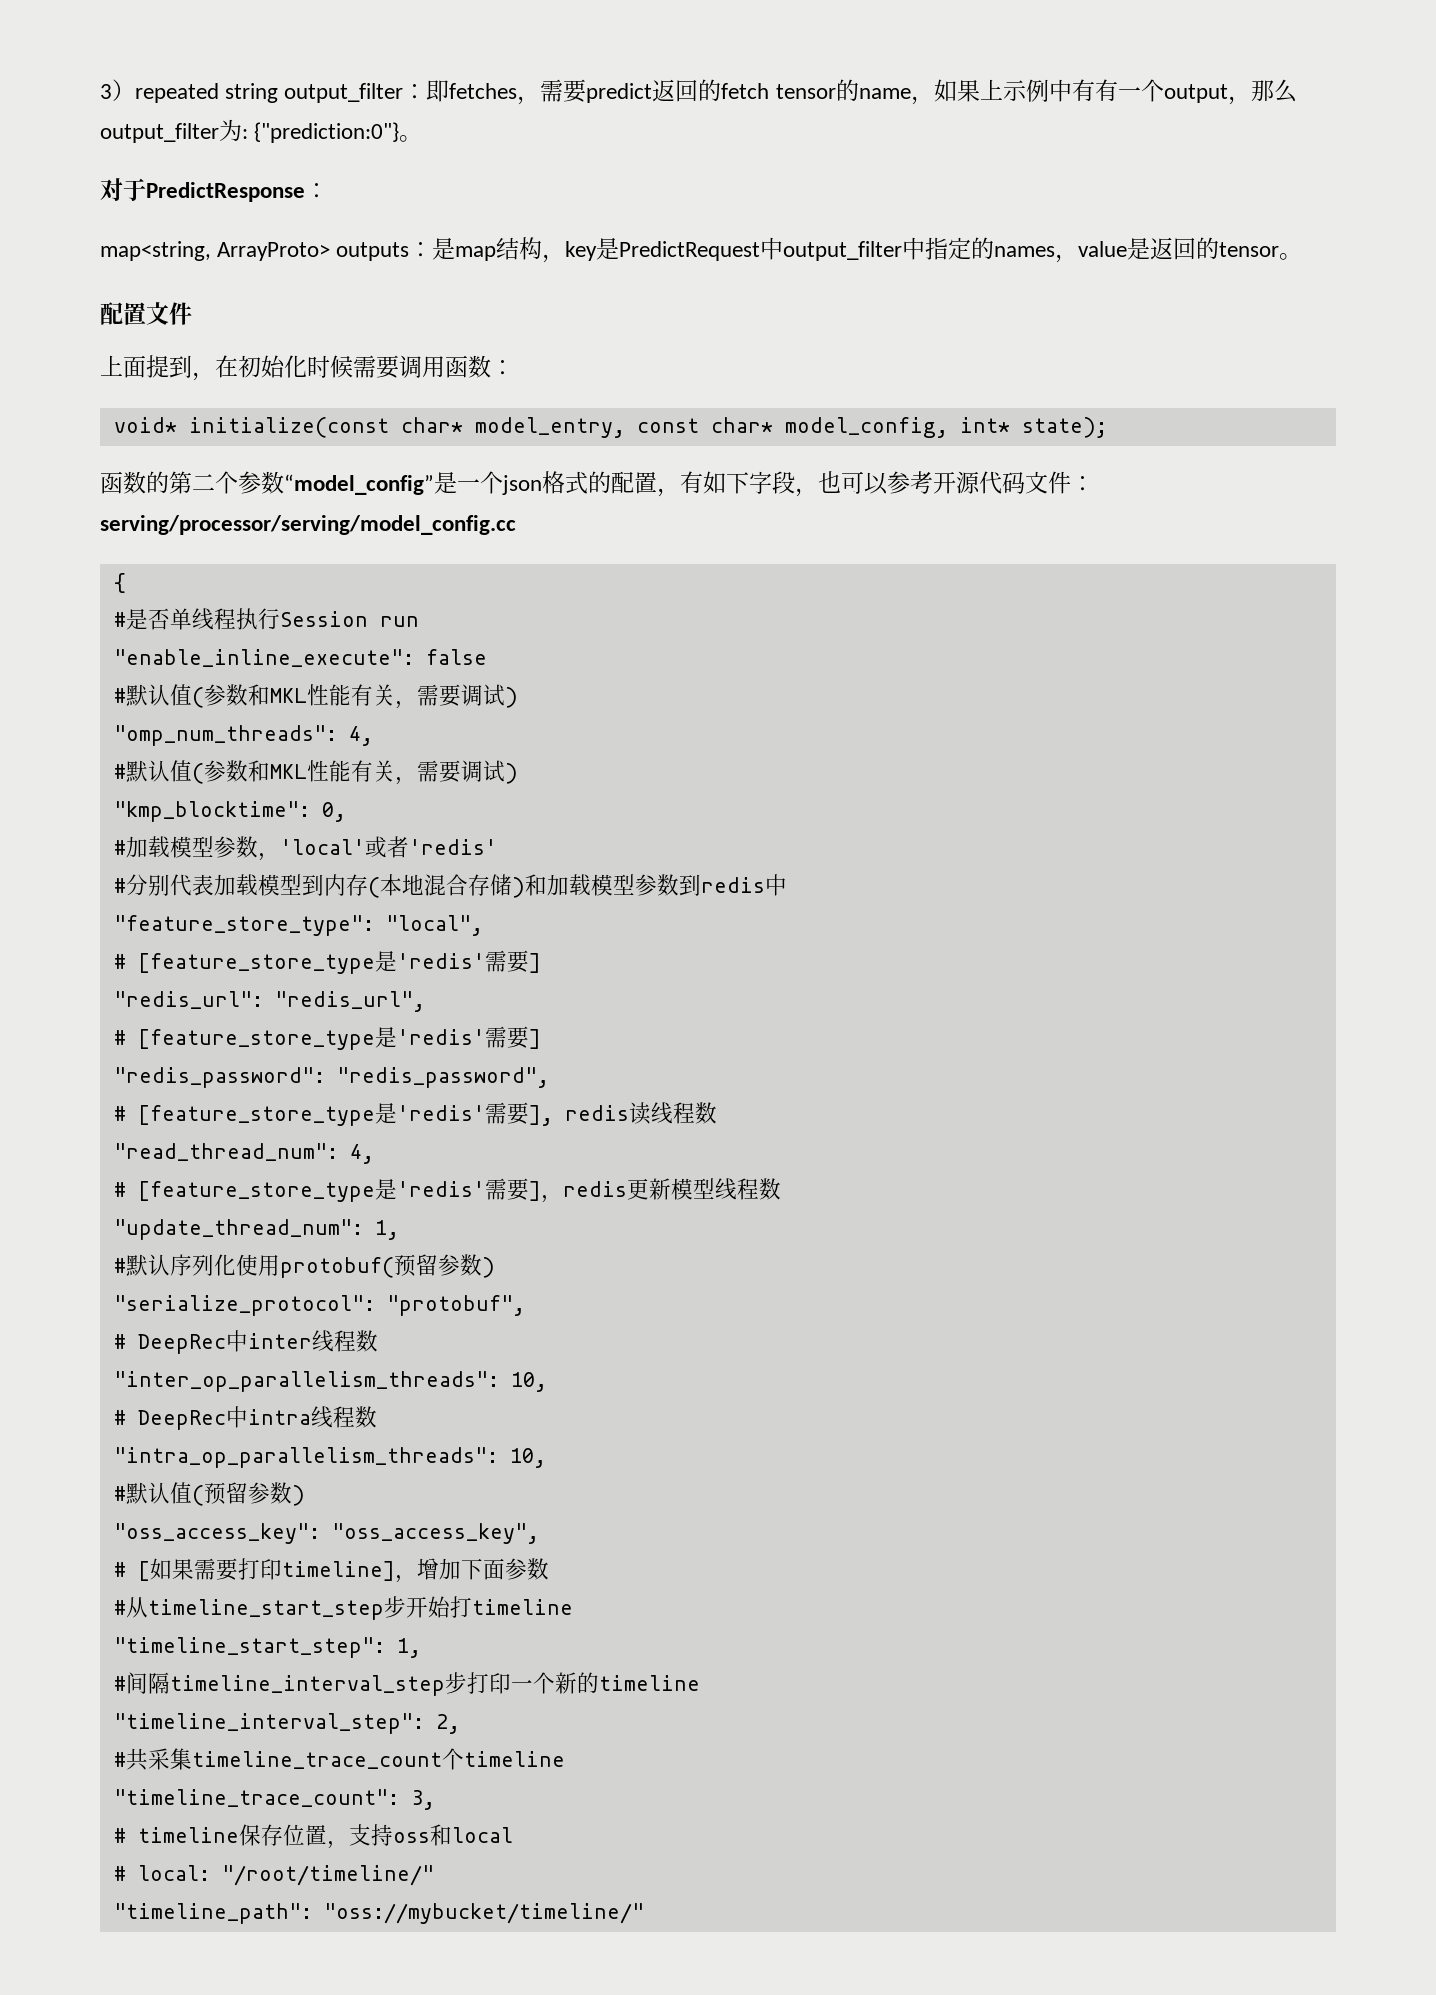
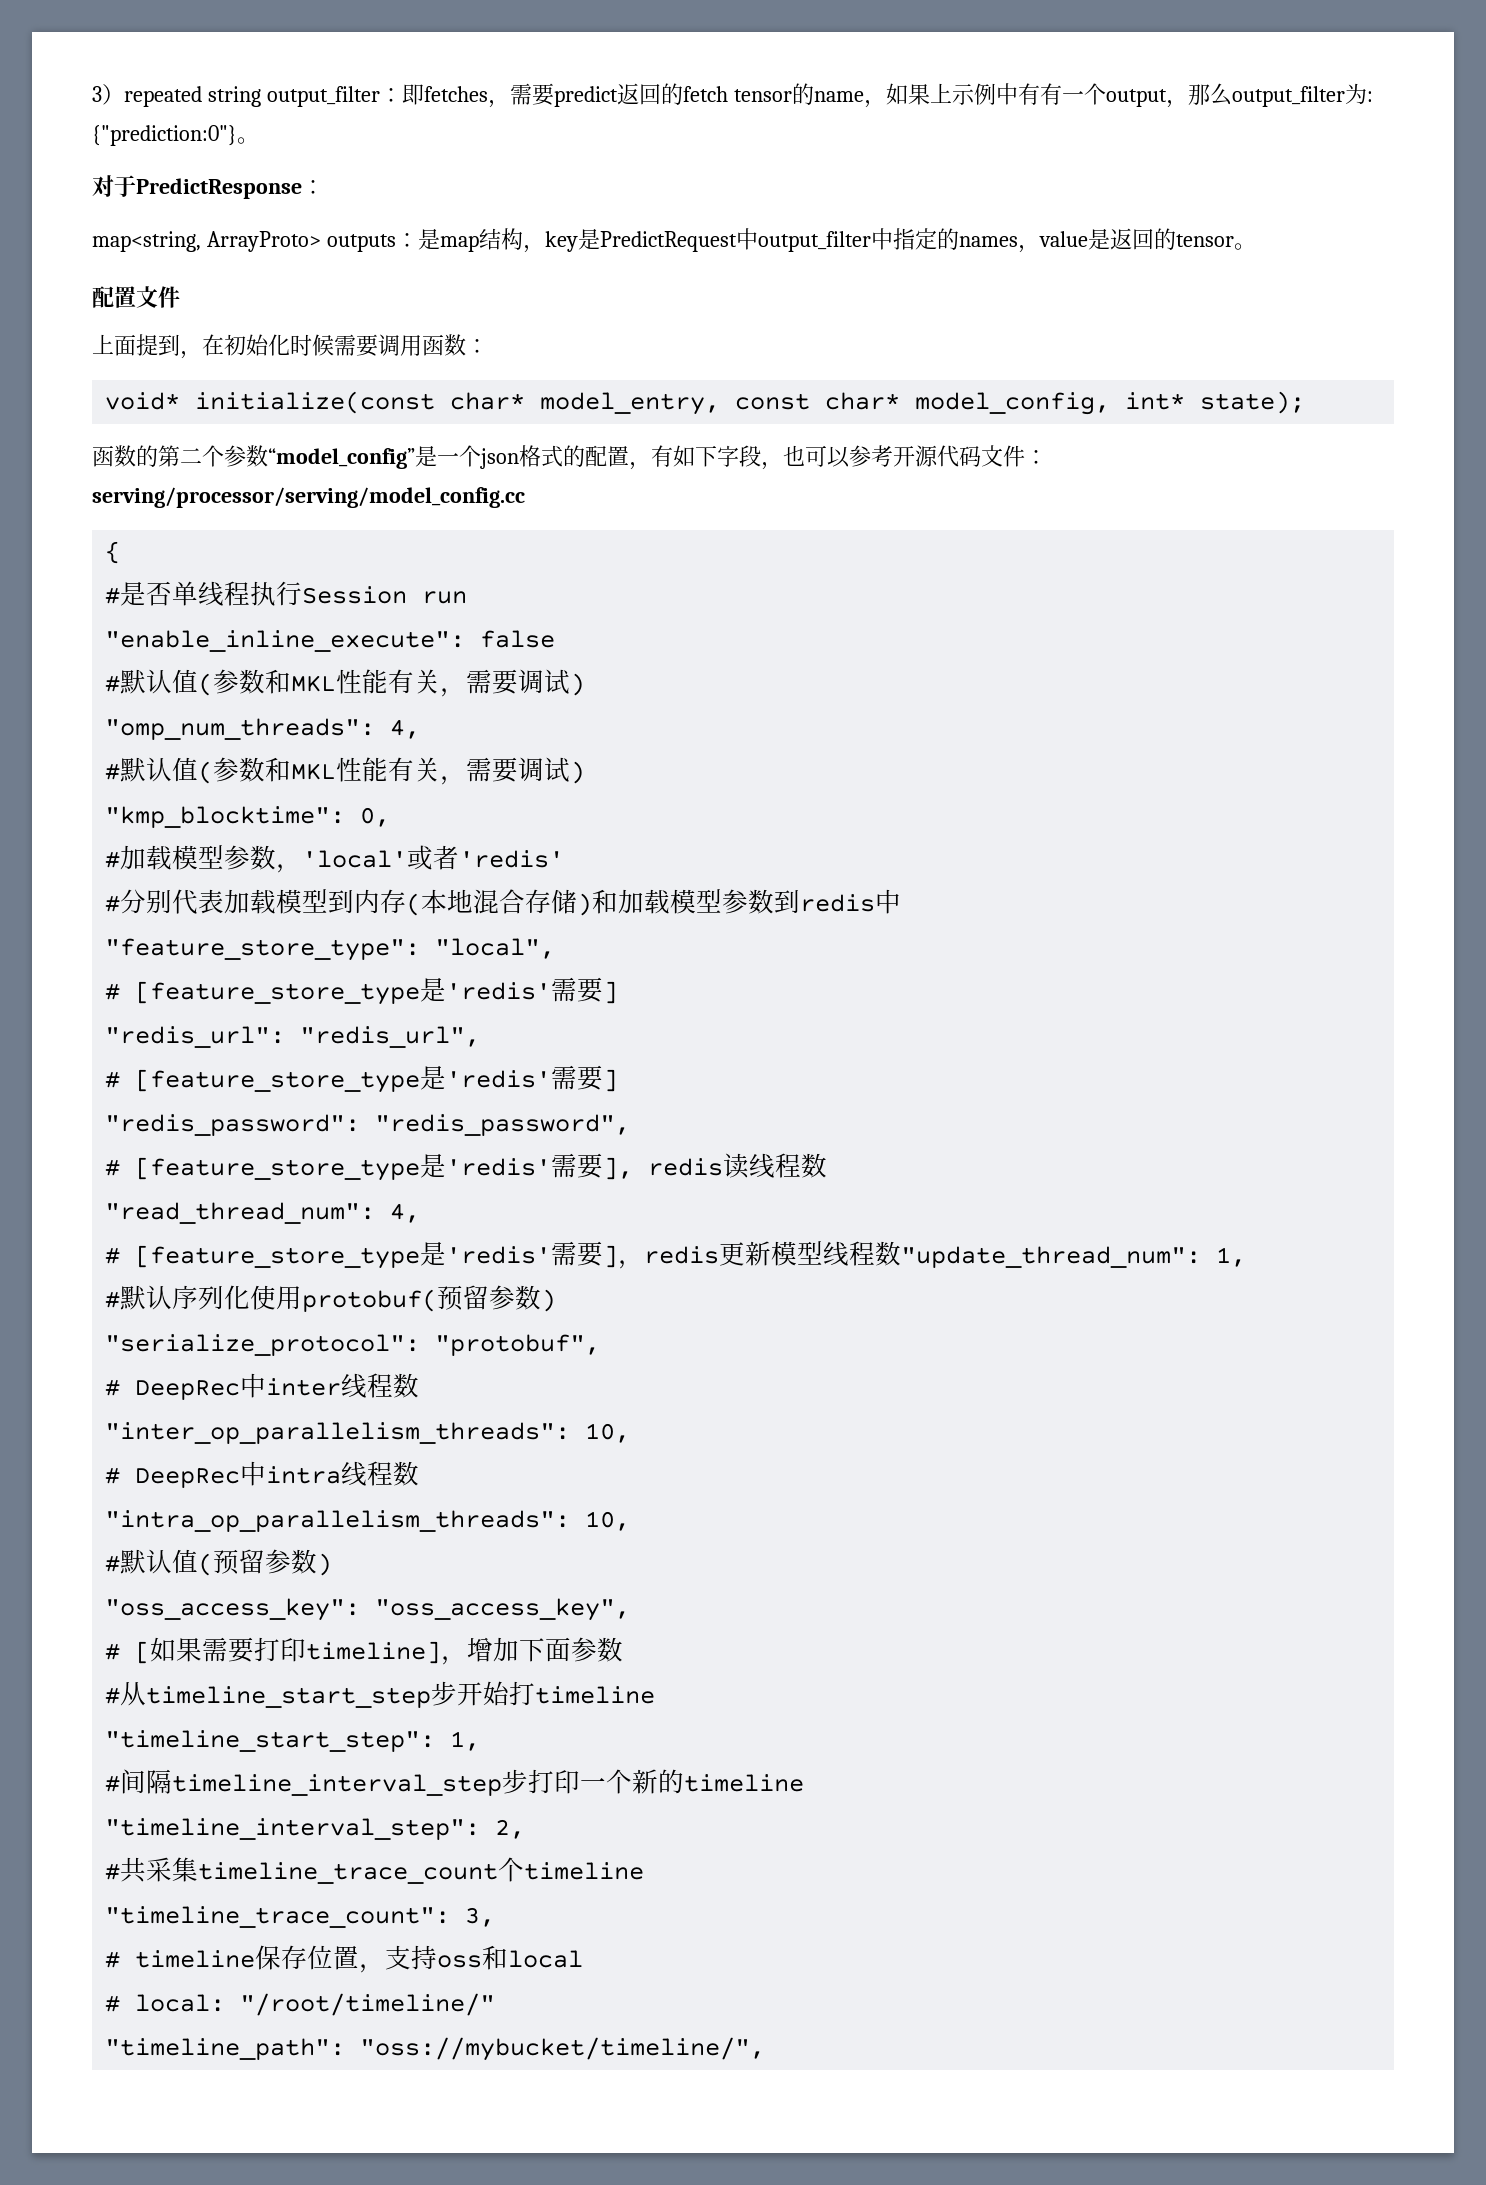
- # [feature_store_type是'redis'需要]，redis更新模型线程数
- "update_thread_num": 1,
+ # [feature_store_type是'redis'需要]，redis更新模型线程数"update_thread_num": 1,
- "timeline_path": "oss://mybucket/timeline/"
+ "timeline_path": "oss://mybucket/timeline/",

